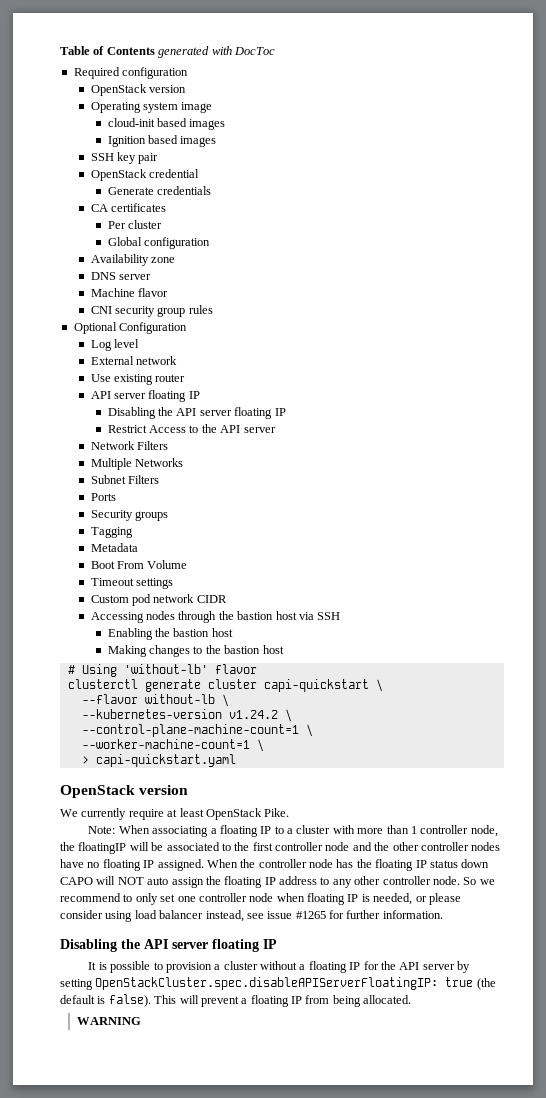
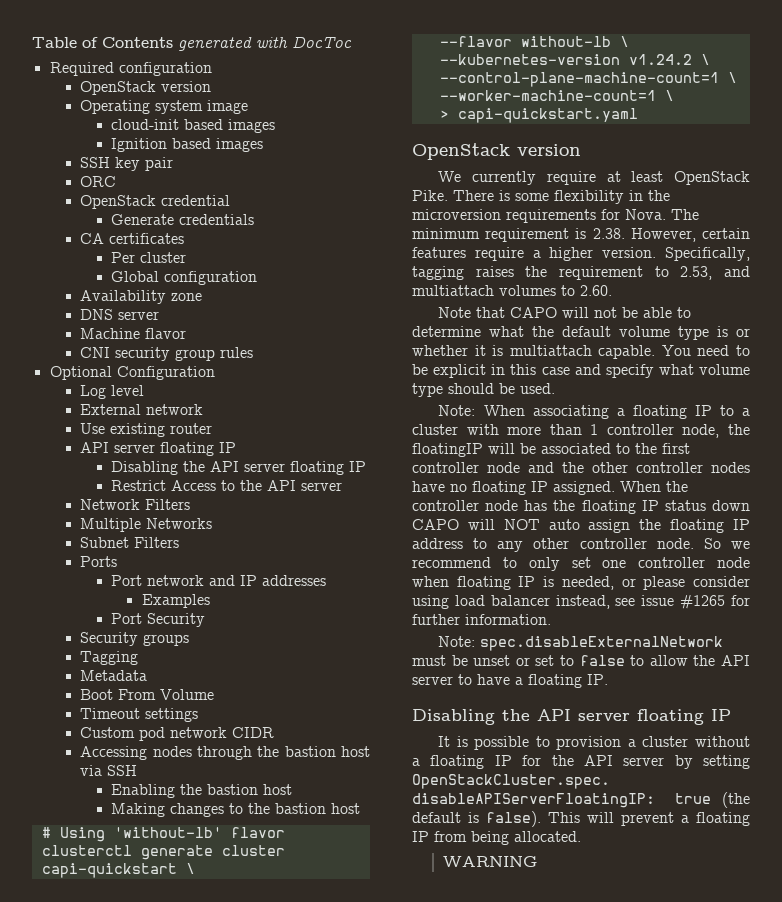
+ ORC
+ Port network and IP addresses
+ Examples
+ Port Security
+ There is some flexibility in the microversion requirements for Nova. The minimum requirement is 2.38. However, certain features require a higher version. Specifically, tagging raises the requirement to 2.53, and multiattach volumes to 2.60.
+ Note that CAPO will not be able to determine what the default volume type is or whether it is multiattach capable. You need to be explicit in this case and specify what volume type should be used.
+ Note: spec.disableExternalNetwork must be unset or set to false to allow the API server to have a floating IP.

